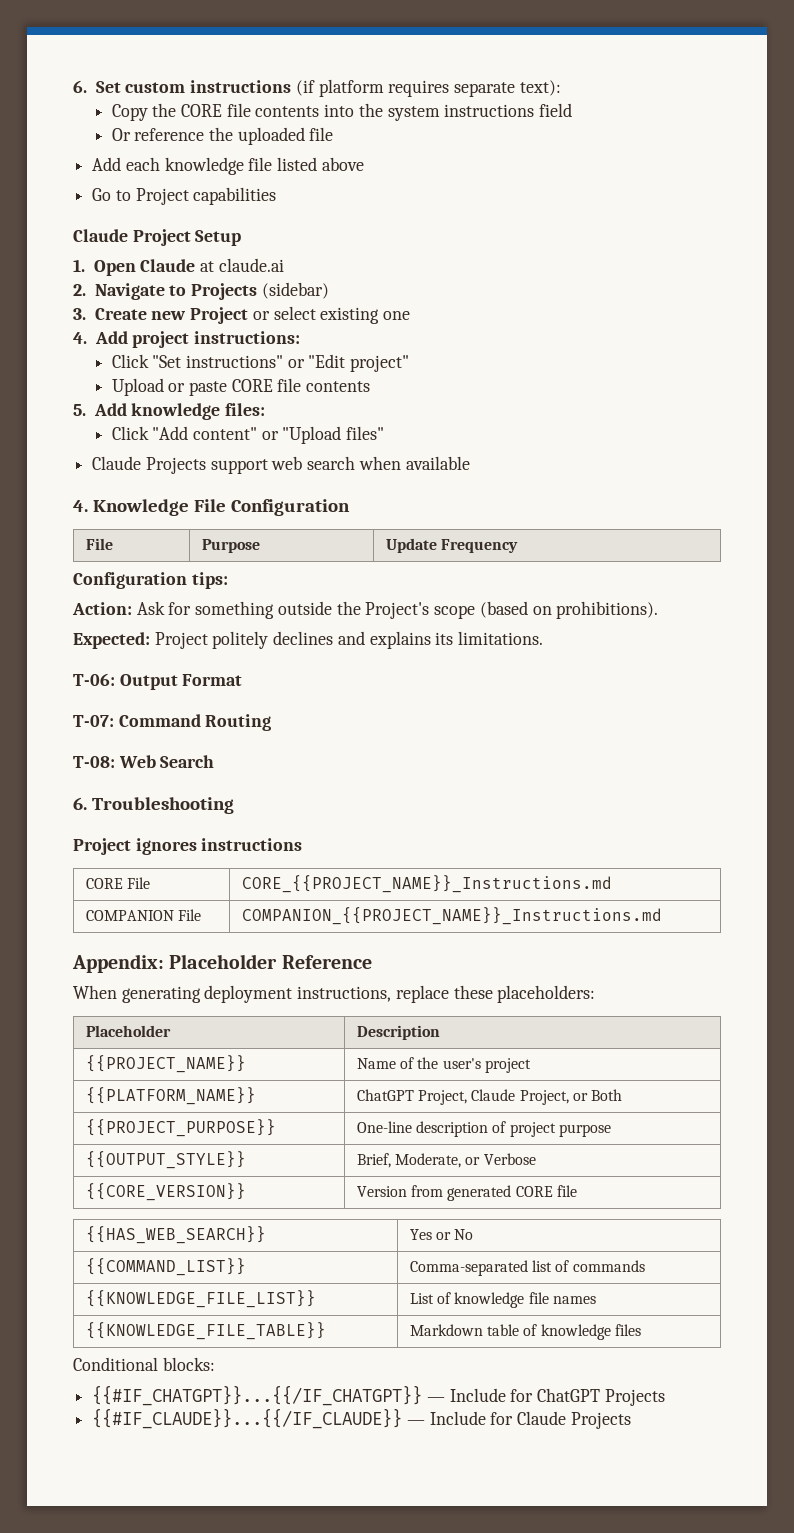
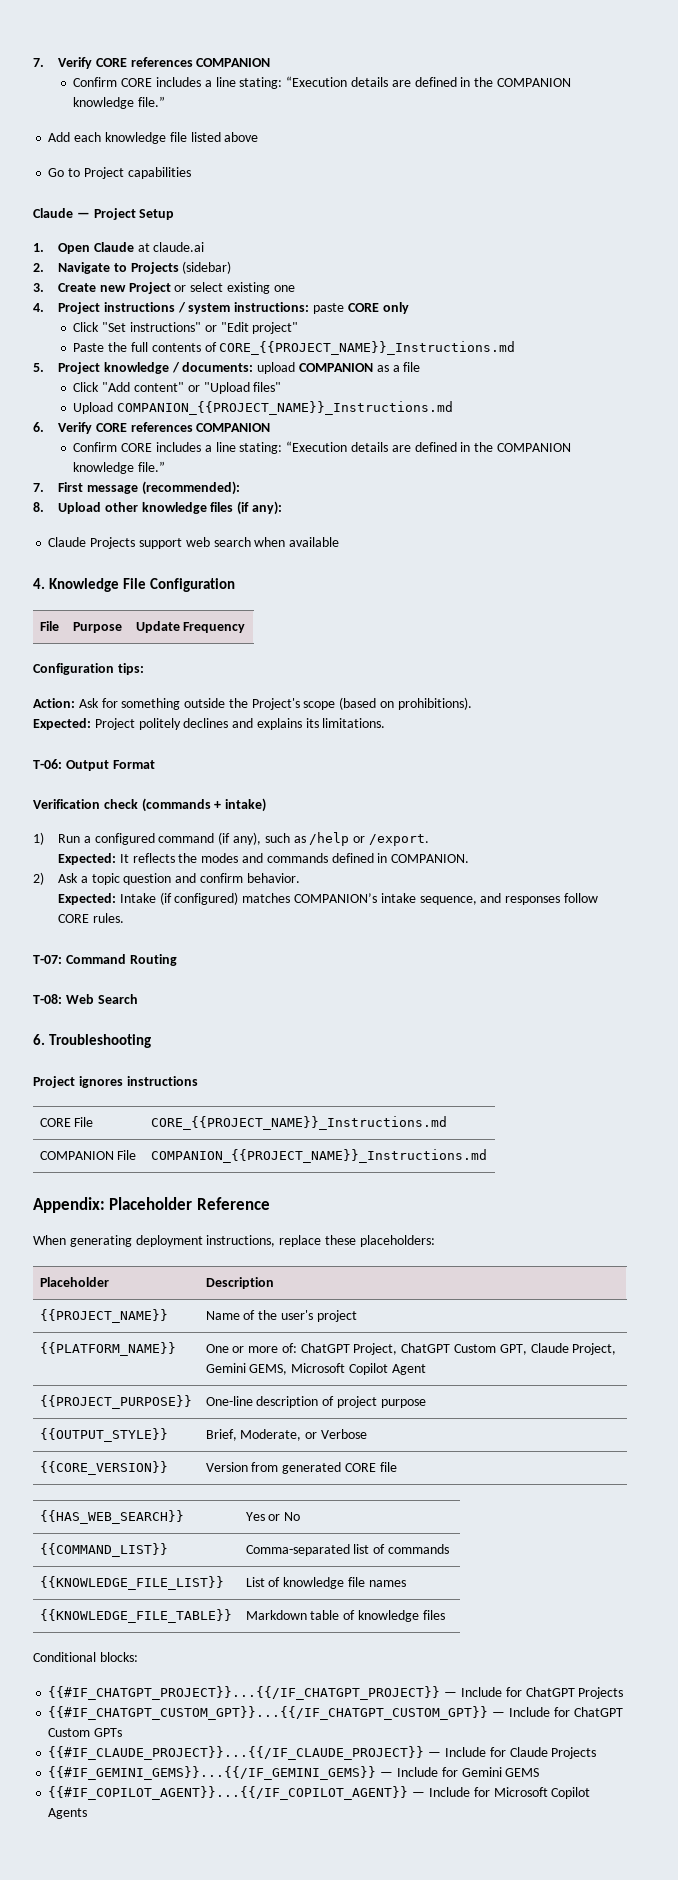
- 6. Set custom instructions (if platform requires separate text):
- Copy the CORE file contents into the system instructions field
- Or reference the uploaded file
+ 7. Verify CORE references COMPANION
+ Confirm CORE includes a line stating: “Execution details are defined in the COMPANION knowledge file.”
- Claude Project Setup
+ Claude — Project Setup
- 4. Add project instructions:
+ 4. Project instructions / system instructions: paste CORE only
- Upload or paste CORE file contents
+ Paste the full contents of CORE_{{PROJECT_NAME}}_Instructions.md
- 5. Add knowledge files:
+ 5. Project knowledge / documents: upload COMPANION as a file
+ Upload COMPANION_{{PROJECT_NAME}}_Instructions.md
+ 6. Verify CORE references COMPANION
+ Confirm CORE includes a line stating: “Execution details are defined in the COMPANION knowledge file.”
+ 7. First message (recommended):
+ 8. Upload other knowledge files (if any):
+ Verification check (commands + intake)
+ 1) Run a configured command (if any), such as /help or /export.
+ Expected: It reflects the modes and commands defined in COMPANION.
+ 2) Ask a topic question and confirm behavior.
+ Expected: Intake (if configured) matches COMPANION’s intake sequence, and responses follow CORE rules.
- {{PLATFORM_NAME}} | ChatGPT Project, Claude Project, or Both
+ {{PLATFORM_NAME}} | One or more of: ChatGPT Project, ChatGPT Custom GPT, Claude Project, Gemini GEMS, Microsoft Copilot Agent
- {{#IF_CHATGPT}}...{{/IF_CHATGPT}} — Include for ChatGPT Projects
+ {{#IF_CHATGPT_PROJECT}}...{{/IF_CHATGPT_PROJECT}} — Include for ChatGPT Projects
- {{#IF_CLAUDE}}...{{/IF_CLAUDE}} — Include for Claude Projects
+ {{#IF_CHATGPT_CUSTOM_GPT}}...{{/IF_CHATGPT_CUSTOM_GPT}} — Include for ChatGPT Custom GPTs
+ {{#IF_CLAUDE_PROJECT}}...{{/IF_CLAUDE_PROJECT}} — Include for Claude Projects
+ {{#IF_GEMINI_GEMS}}...{{/IF_GEMINI_GEMS}} — Include for Gemini GEMS
+ {{#IF_COPILOT_AGENT}}...{{/IF_COPILOT_AGENT}} — Include for Microsoft Copilot Agents

